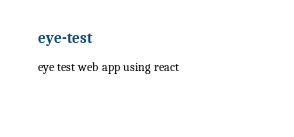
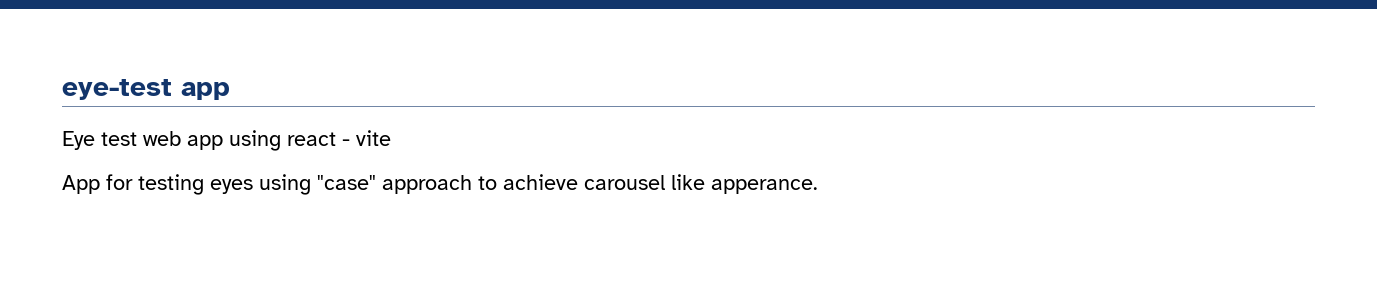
- eye-test
- eye test web app using react
+ eye-test app
+ Eye test web app using react - vite
+ App for testing eyes using "case" approach to achieve carousel like apperance.

